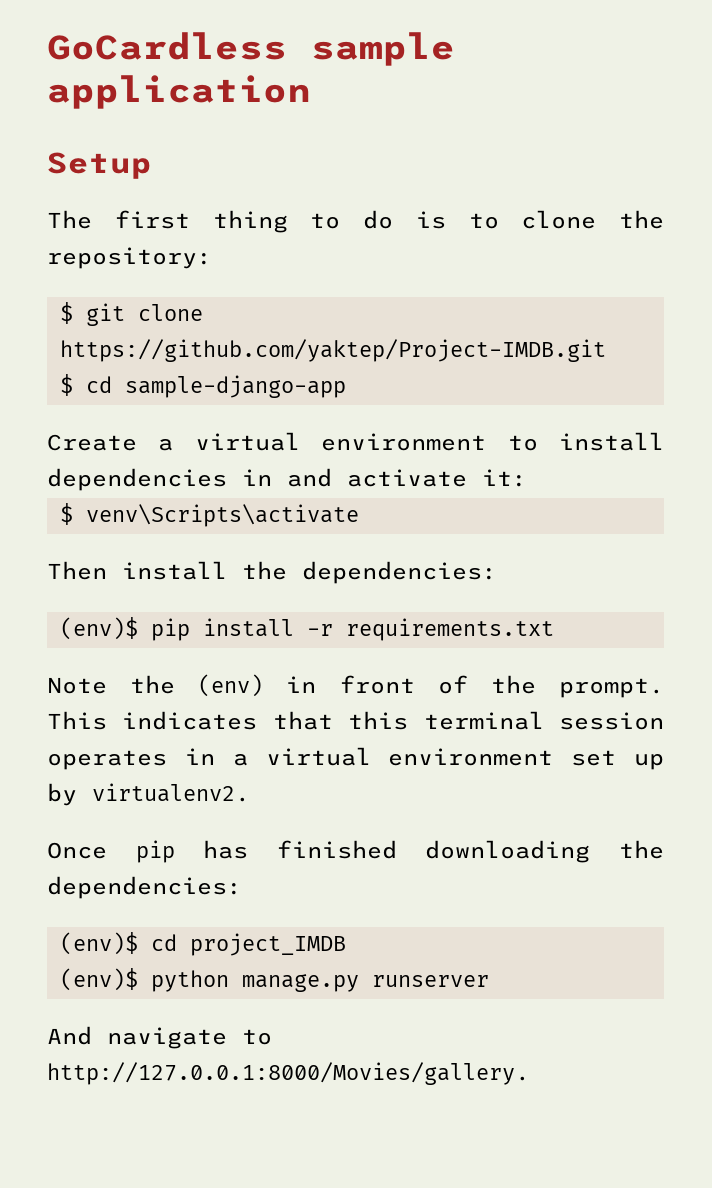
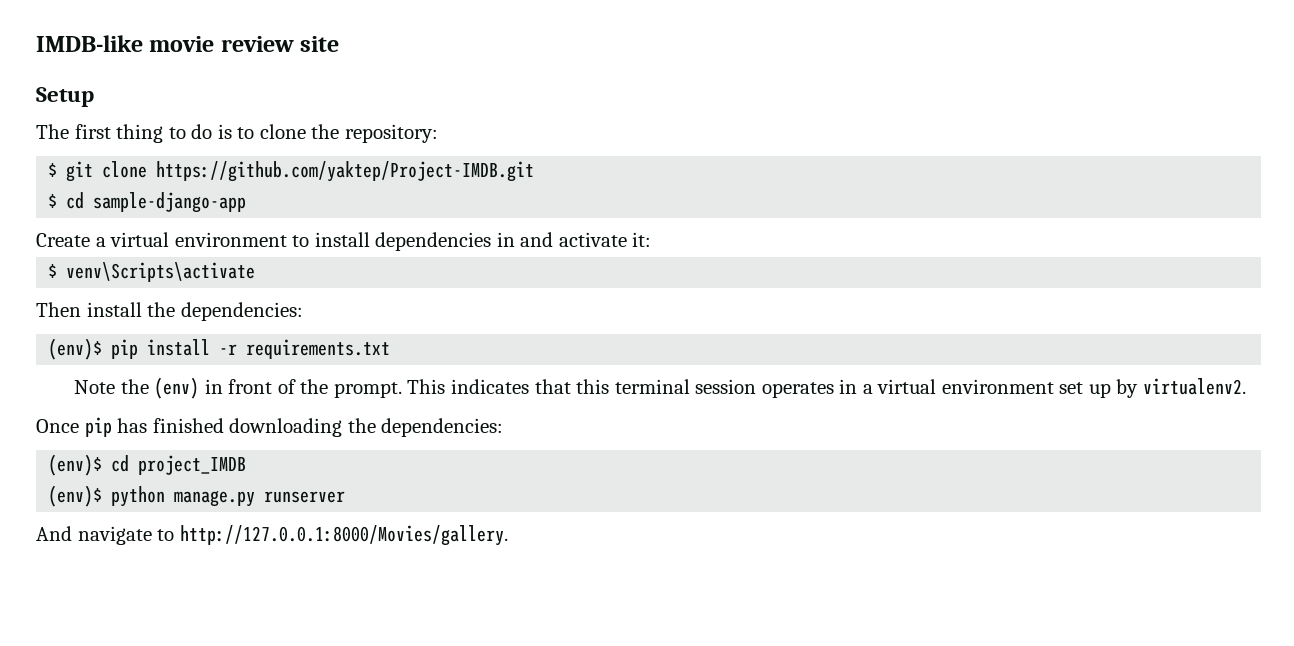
- GoCardless sample application
+ IMDB-like movie review site

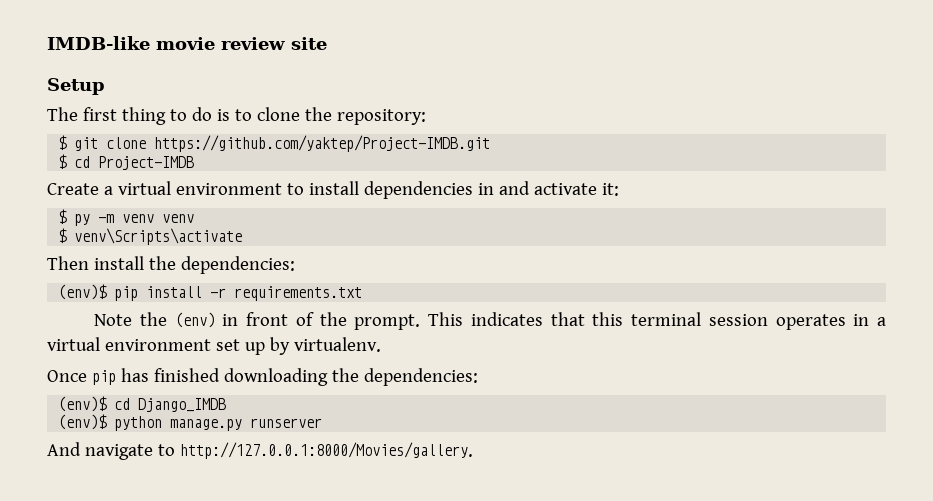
- $ cd sample-django-app
+ $ cd Project-IMDB
+ $ py -m venv venv
- This indicates that this terminal session operates in a virtual environment set up by virtualenv2.
+ This indicates that this terminal session operates in a virtual environment set up by virtualenv.
- (env)$ cd project_IMDB
+ (env)$ cd Django_IMDB

